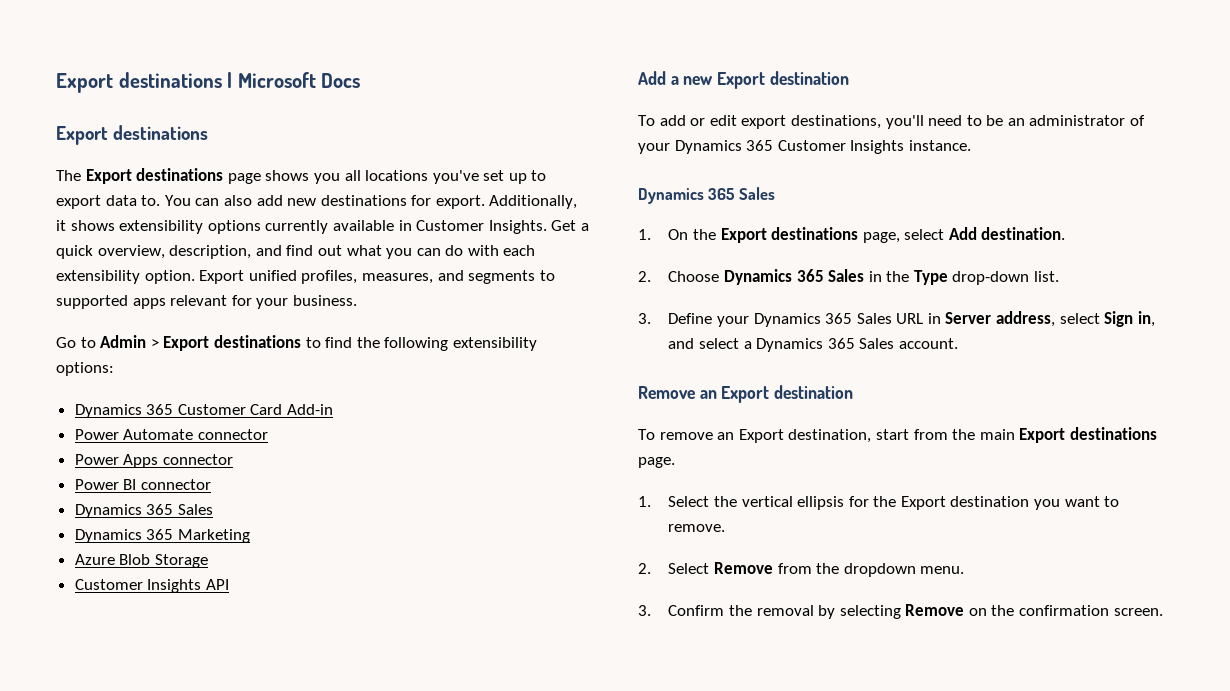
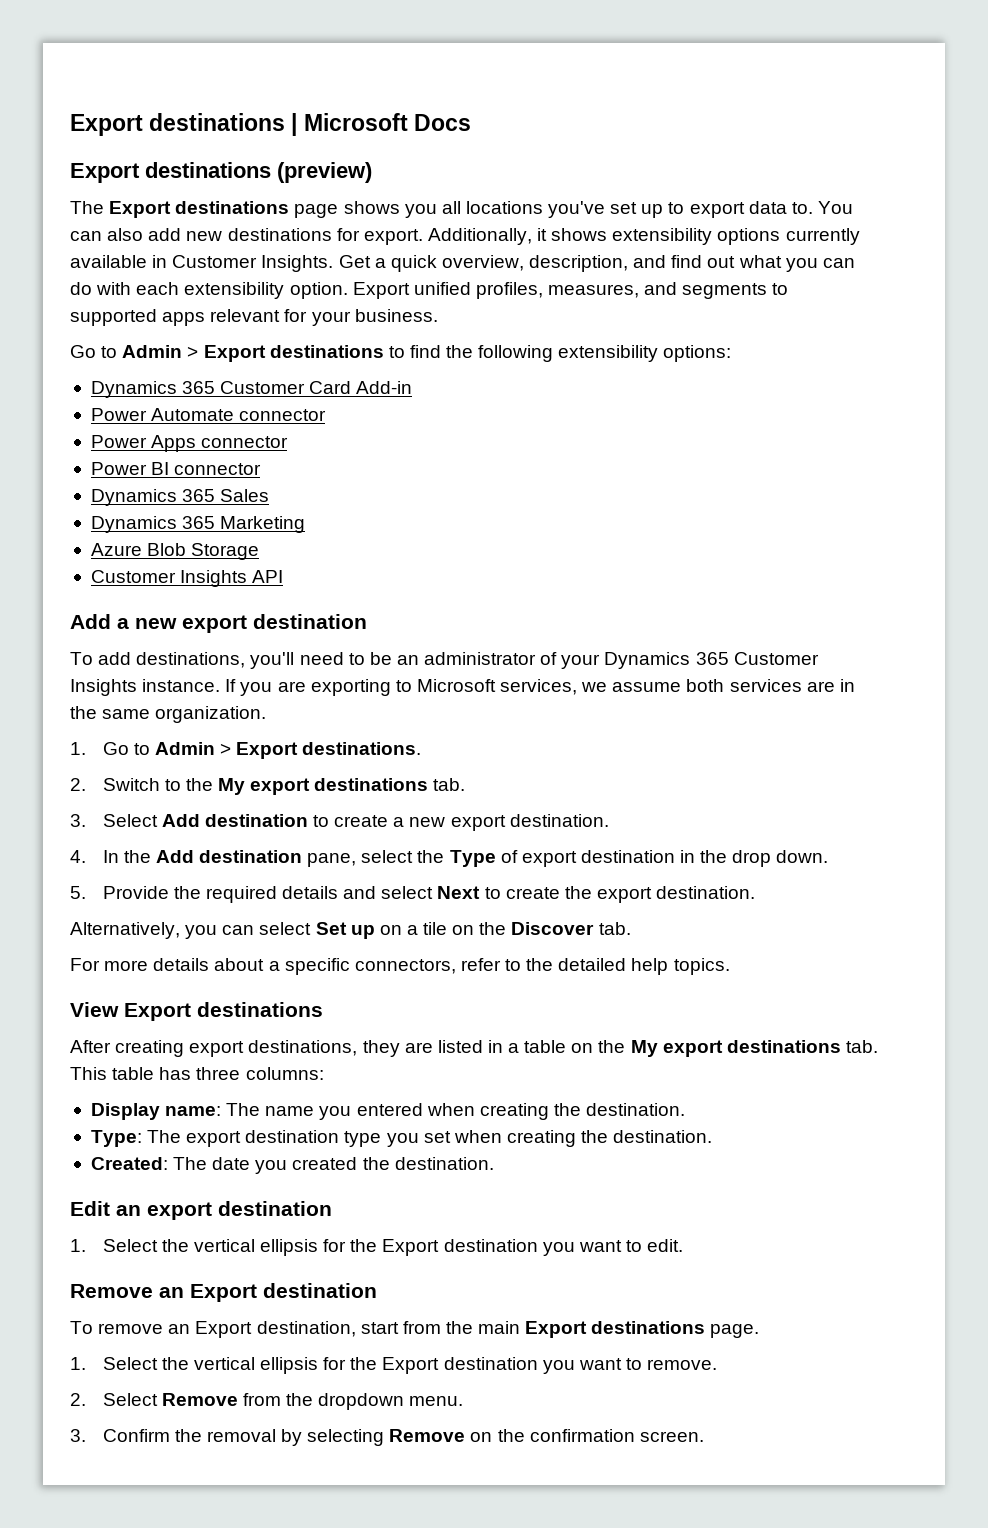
  Export destinations | Microsoft Docs
- Export destinations
+ Export destinations (preview)
- Add a new Export destination
+ Add a new export destination
- To add or edit export destinations, you'll need to be an administrator of your Dynamics 365 Customer Insights instance.
- Dynamics 365 Sales
- 1. On the Export destinations page, select Add destination.
- 2. Choose Dynamics 365 Sales in the Type drop-down list.
- 3. Define your Dynamics 365 Sales URL in Server address, select Sign in, and select a Dynamics 365 Sales account.
+ To add destinations, you'll need to be an administrator of your Dynamics 365 Customer Insights instance. If you are exporting to Microsoft services, we assume both services are in the same organization.
+ 1. Go to Admin > Export destinations.
+ 2. Switch to the My export destinations tab.
+ 3. Select Add destination to create a new export destination.
+ 4. In the Add destination pane, select the Type of export destination in the drop down.
+ 5. Provide the required details and select Next to create the export destination.
+ Alternatively, you can select Set up on a tile on the Discover tab.
+ For more details about a specific connectors, refer to the detailed help topics.
+ View Export destinations
+ After creating export destinations, they are listed in a table on the My export destinations tab. This table has three columns:
+ Display name: The name you entered when creating the destination.
+ Type: The export destination type you set when creating the destination.
+ Created: The date you created the destination.
+ Edit an export destination
+ 1. Select the vertical ellipsis for the Export destination you want to edit.

